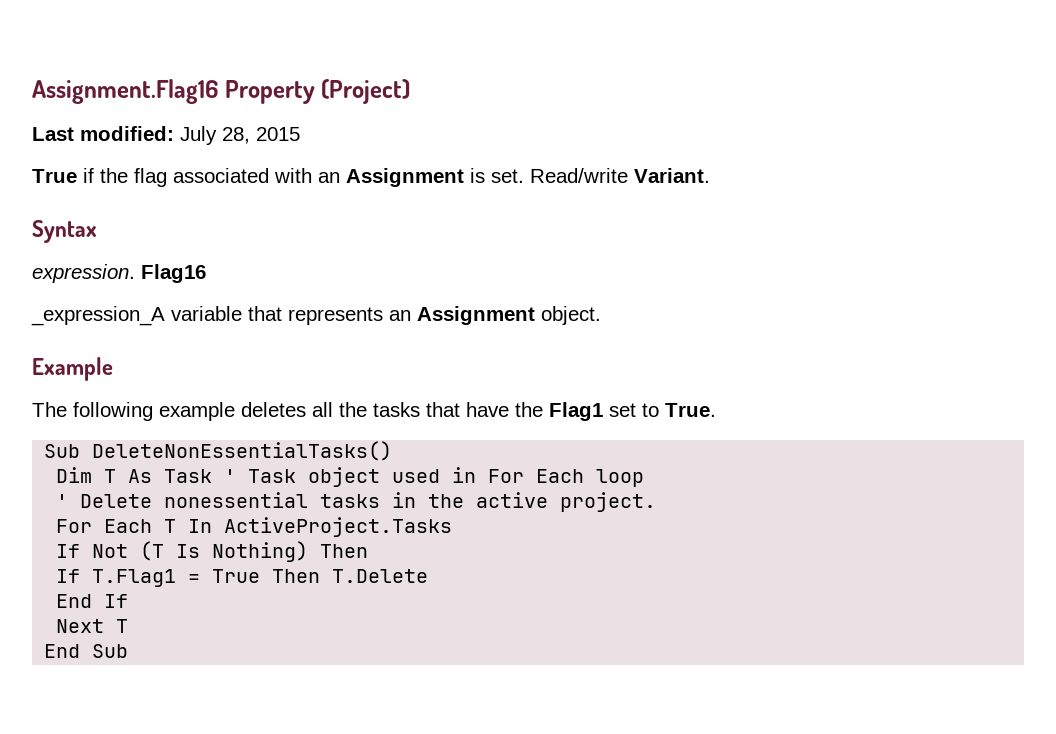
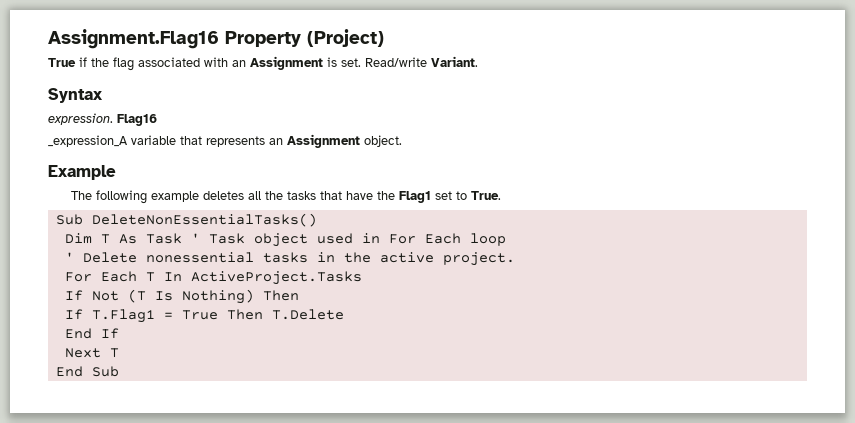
- Last modified: July 28, 2015

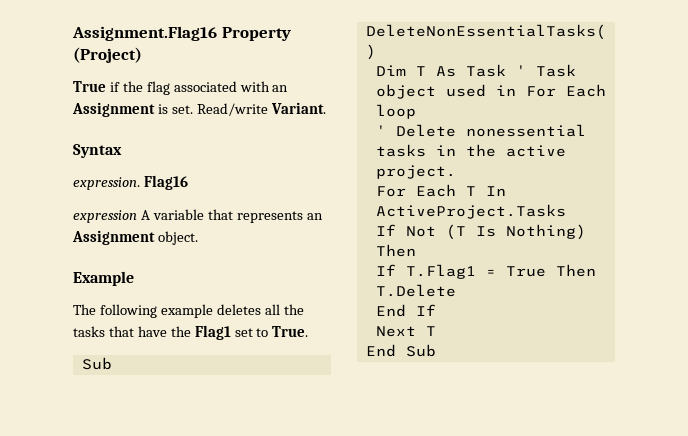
- _expression_A variable that represents an Assignment object.
+ expression A variable that represents an Assignment object.

